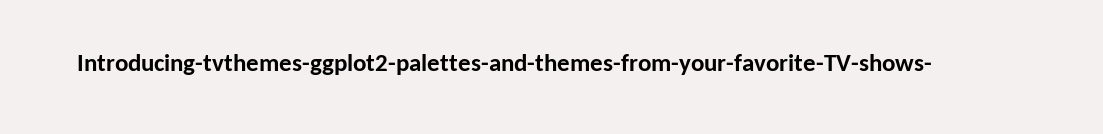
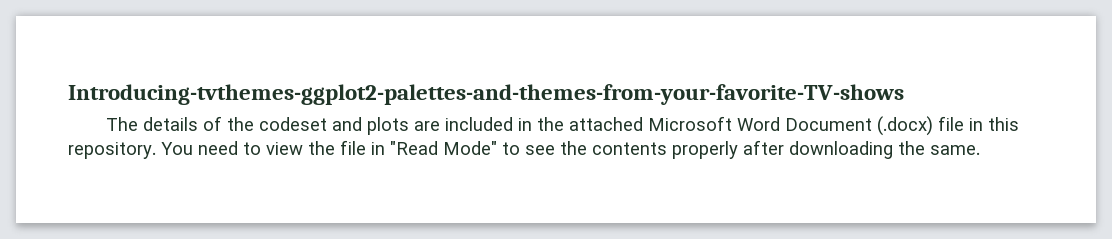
- Introducing-tvthemes-ggplot2-palettes-and-themes-from-your-favorite-TV-shows-
+ Introducing-tvthemes-ggplot2-palettes-and-themes-from-your-favorite-TV-shows
+ The details of the codeset and plots are included in the attached Microsoft Word Document (.docx) file in this repository. You need to view the file in "Read Mode" to see the contents properly after downloading the same.

